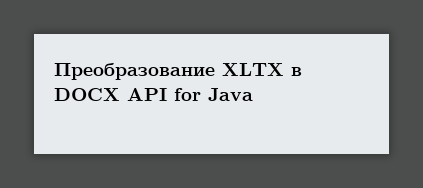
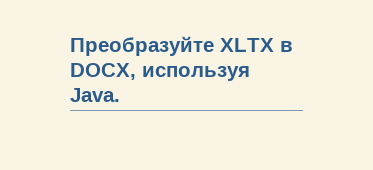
- Преобразование XLTX в DOCX API for Java
+ Преобразуйте XLTX в DOCX, используя Java.

